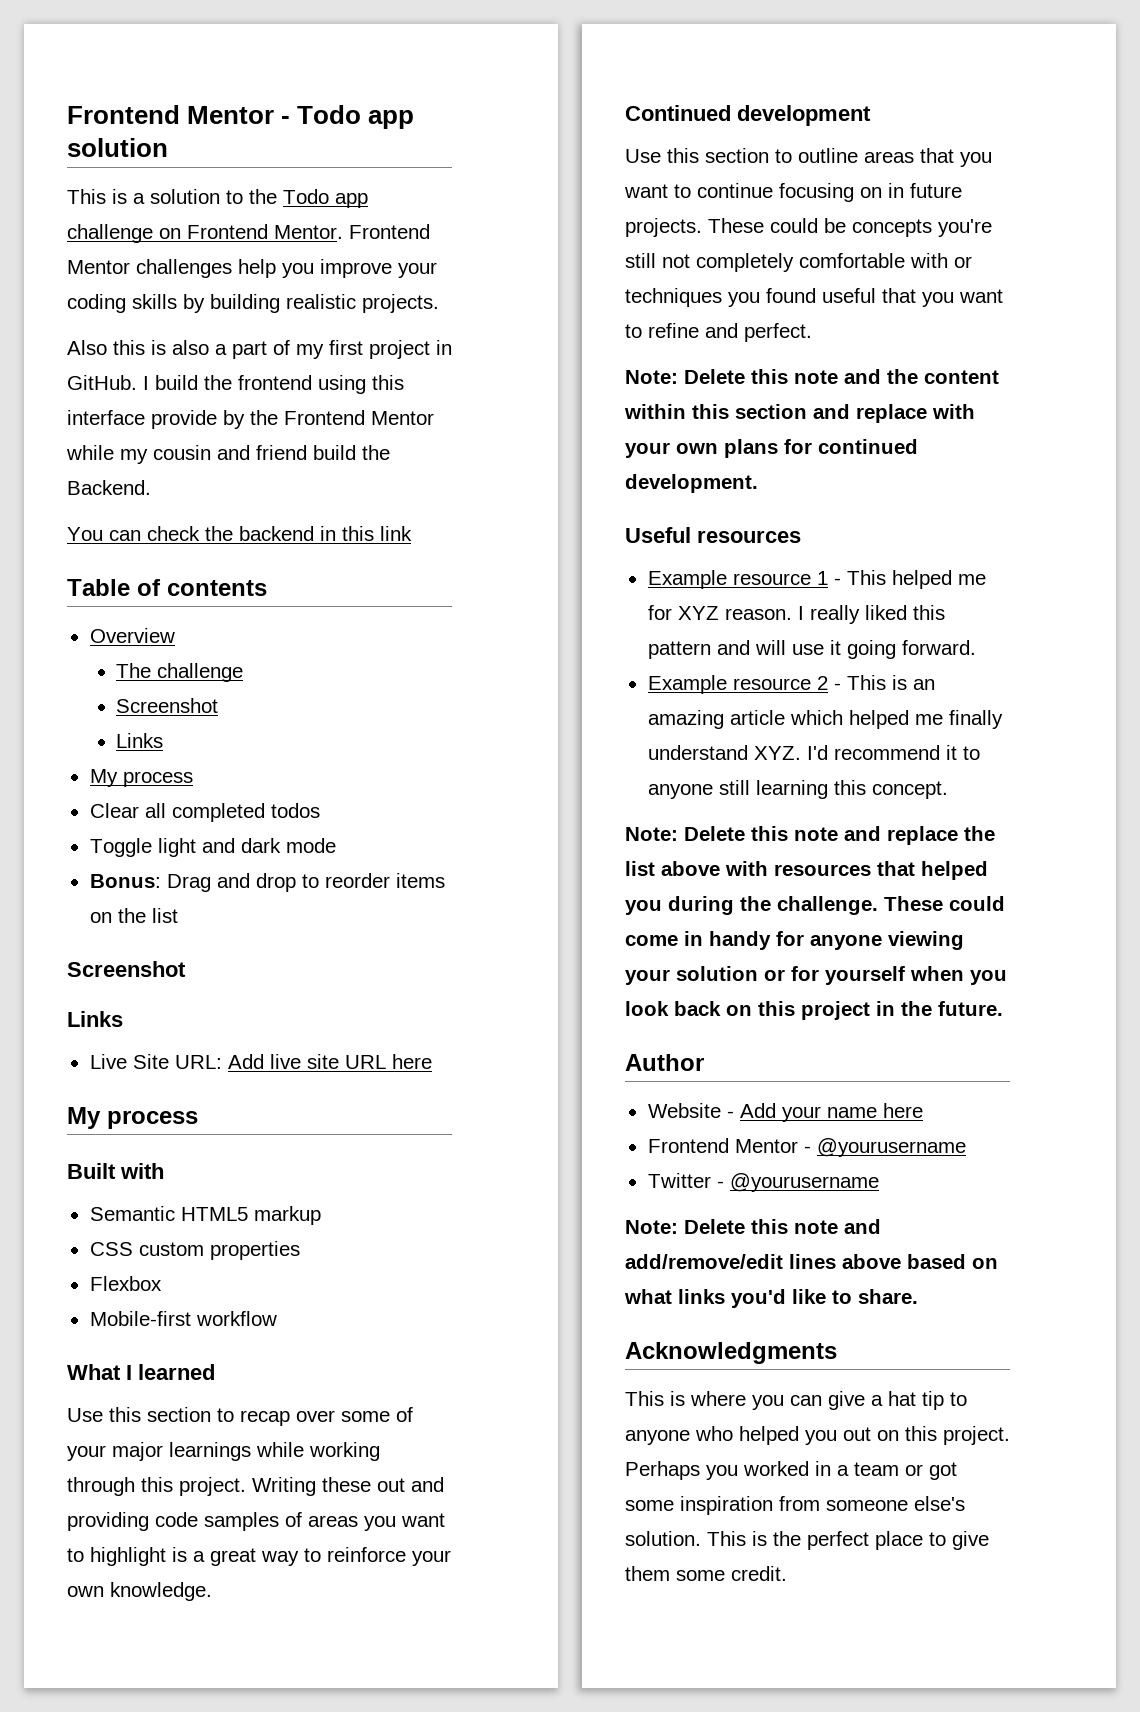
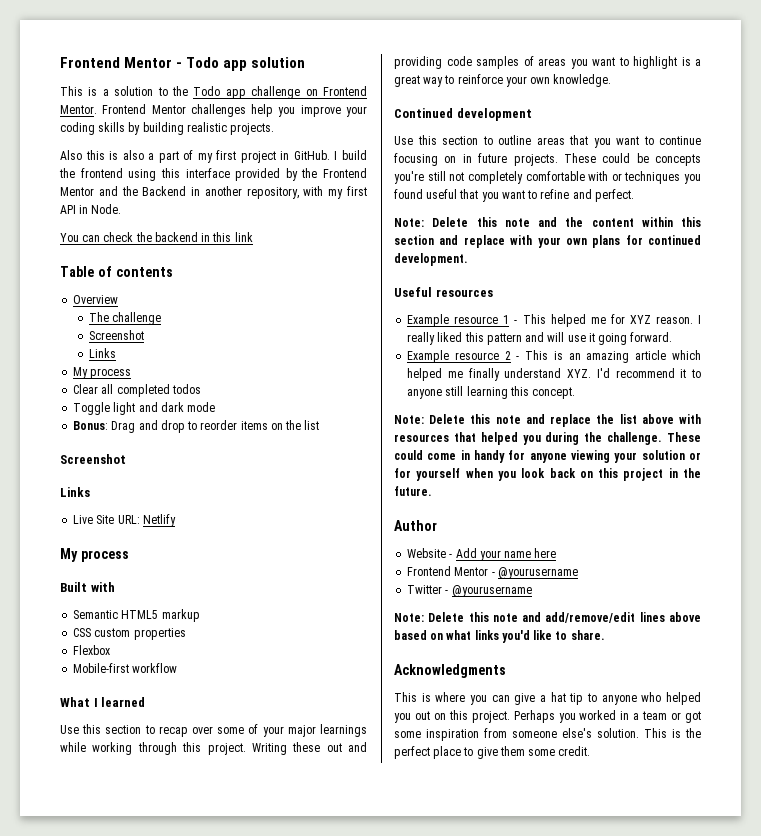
- I build the frontend using this interface provide by the Frontend Mentor while my cousin and friend build the Backend.
+ I build the frontend using this interface provided by the Frontend Mentor and the Backend in another repository, with my first API in Node.
- Live Site URL: Add live site URL here
+ Live Site URL: Netlify

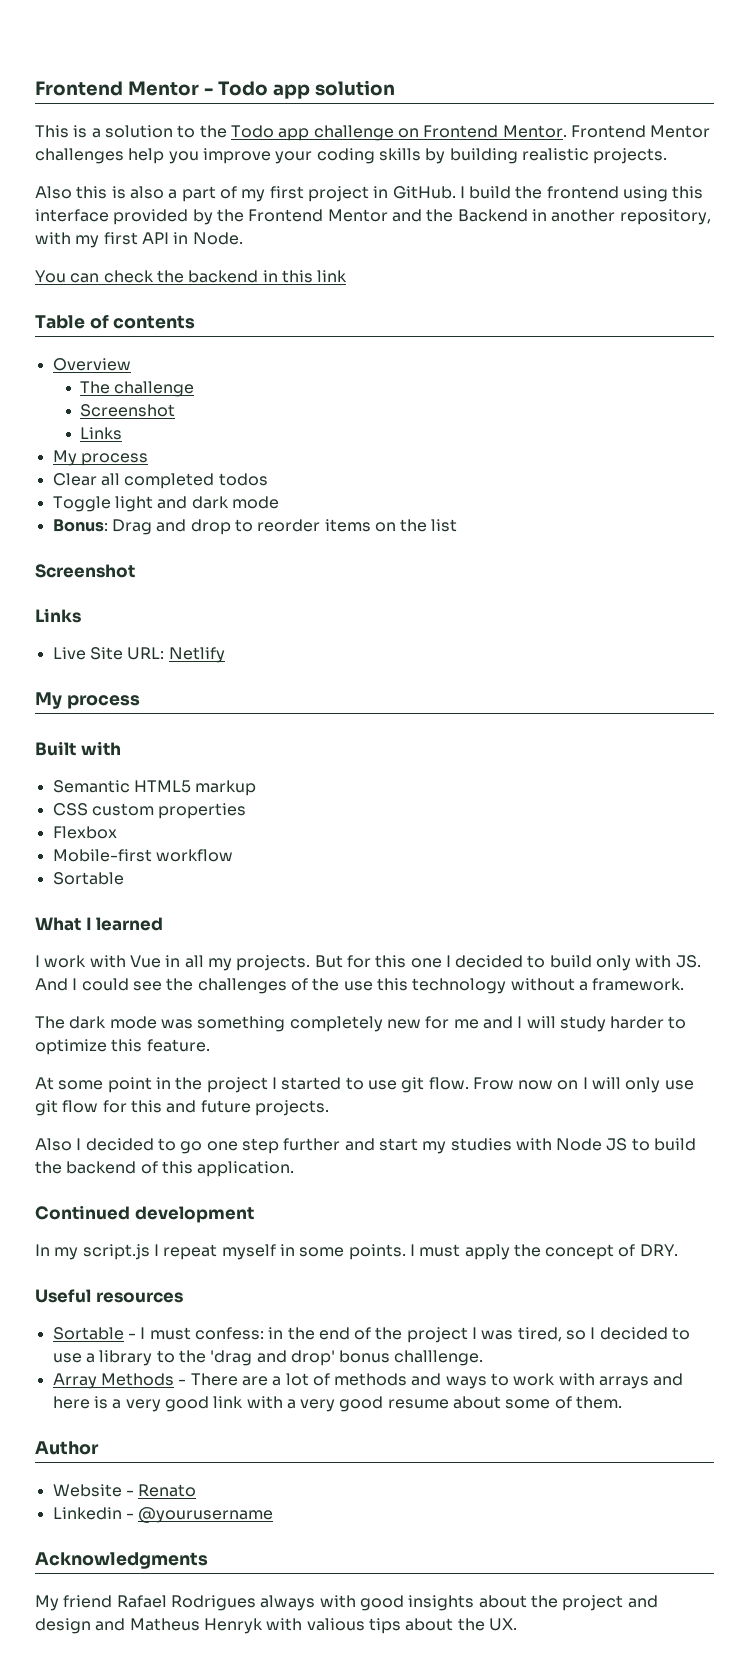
  Mobile-first workflow
+ Sortable
- Use this section to recap over some of your major learnings while working through this project. Writing these out and providing code samples of areas you want to highlight is a great way to reinforce your own knowledge.
+ I work with Vue in all my projects. But for this one I decided to build only with JS. And I could see the challenges of the use this technology without a framework.
+ The dark mode was something completely new for me and I will study harder to optimize this feature.
+ At some point in the project I started to use git flow. Frow now on I will only use git flow for this and future projects.
+ Also I decided to go one step further and start my studies with Node JS to build the backend of this application.
  Continued development
- Use this section to outline areas that you want to continue focusing on in future projects. These could be concepts you're still not completely comfortable with or techniques you found useful that you want to refine and perfect.
- Note: Delete this note and the content within this section and replace with your own plans for continued development.
+ In my script.js I repeat myself in some points. I must apply the concept of DRY.
  Useful resources
- Example resource 1 - This helped me for XYZ reason. I really liked this pattern and will use it going forward.
- Example resource 2 - This is an amazing article which helped me finally understand XYZ. I'd recommend it to anyone still learning this concept.
- Note: Delete this note and replace the list above with resources that helped you during the challenge. These could come in handy for anyone viewing your solution or for yourself when you look back on this project in the future.
+ Sortable - I must confess: in the end of the project I was tired, so I decided to use a library to the 'drag and drop' bonus challlenge.
+ Array Methods - There are a lot of methods and ways to work with arrays and here is a very good link with a very good resume about some of them.
  Author
- Website - Add your name here
- Frontend Mentor - @yourusername
- Twitter - @yourusername
- Note: Delete this note and add/remove/edit lines above based on what links you'd like to share.
+ Website - Renato
+ Linkedin - @yourusername
  Acknowledgments
- This is where you can give a hat tip to anyone who helped you out on this project. Perhaps you worked in a team or got some inspiration from someone else's solution. This is the perfect place to give them some credit.
+ My friend Rafael Rodrigues always with good insights about the project and design and Matheus Henryk with valious tips about the UX.

